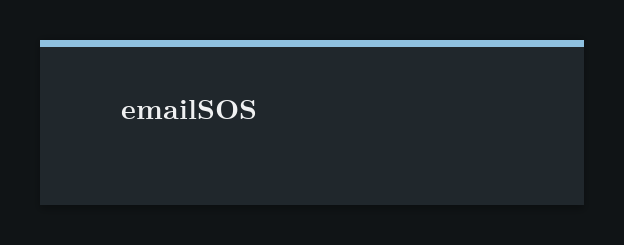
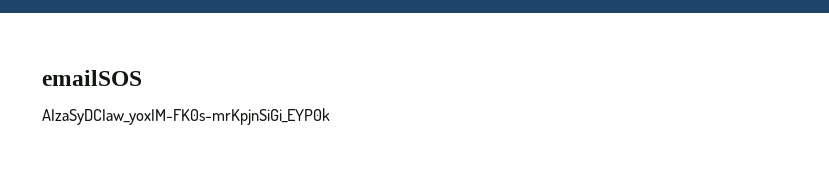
+ AIzaSyDCIaw_yoxIM-FK0s-mrKpjnSiGi_EYP0k

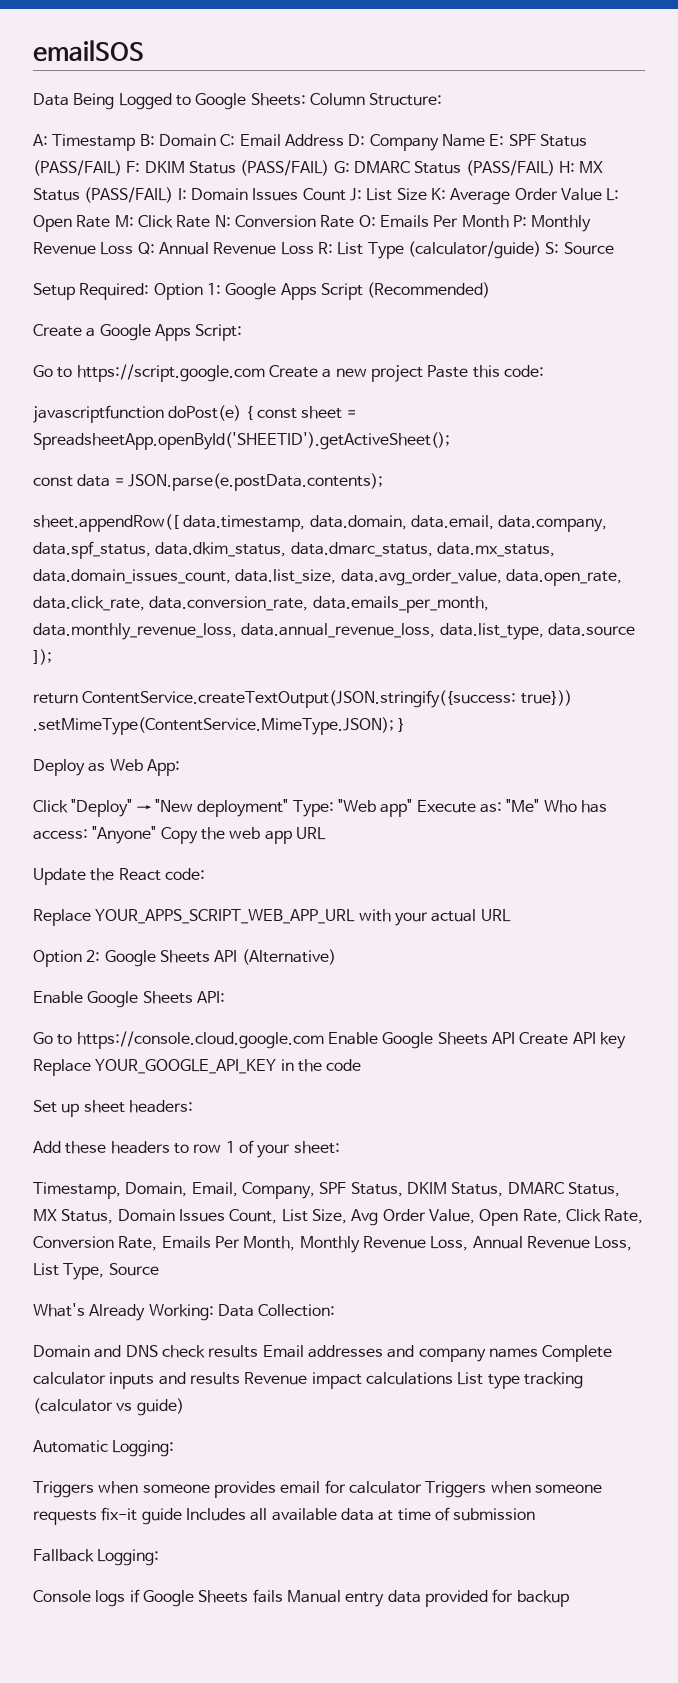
- AIzaSyDCIaw_yoxIM-FK0s-mrKpjnSiGi_EYP0k
+ Data Being Logged to Google Sheets: Column Structure:
+ A: Timestamp B: Domain C: Email Address D: Company Name E: SPF Status (PASS/FAIL) F: DKIM Status (PASS/FAIL) G: DMARC Status (PASS/FAIL) H: MX Status (PASS/FAIL) I: Domain Issues Count J: List Size K: Average Order Value L: Open Rate M: Click Rate N: Conversion Rate O: Emails Per Month P: Monthly Revenue Loss Q: Annual Revenue Loss R: List Type (calculator/guide) S: Source
+ Setup Required: Option 1: Google Apps Script (Recommended)
+ Create a Google Apps Script:
+ Go to https://script.google.com Create a new project Paste this code:
+ javascriptfunction doPost(e) { const sheet = SpreadsheetApp.openById('SHEETID').getActiveSheet();
+ const data = JSON.parse(e.postData.contents);
+ sheet.appendRow([ data.timestamp, data.domain, data.email, data.company, data.spf_status, data.dkim_status, data.dmarc_status, data.mx_status, data.domain_issues_count, data.list_size, data.avg_order_value, data.open_rate, data.click_rate, data.conversion_rate, data.emails_per_month, data.monthly_revenue_loss, data.annual_revenue_loss, data.list_type, data.source ]);
+ return ContentService.createTextOutput(JSON.stringify({success: true})) .setMimeType(ContentService.MimeType.JSON); }
+ Deploy as Web App:
+ Click "Deploy" → "New deployment" Type: "Web app" Execute as: "Me" Who has access: "Anyone" Copy the web app URL
+ Update the React code:
+ Replace YOUR_APPS_SCRIPT_WEB_APP_URL with your actual URL
+ Option 2: Google Sheets API (Alternative)
+ Enable Google Sheets API:
+ Go to https://console.cloud.google.com Enable Google Sheets API Create API key Replace YOUR_GOOGLE_API_KEY in the code
+ Set up sheet headers:
+ Add these headers to row 1 of your sheet:
+ Timestamp, Domain, Email, Company, SPF Status, DKIM Status, DMARC Status, MX Status, Domain Issues Count, List Size, Avg Order Value, Open Rate, Click Rate, Conversion Rate, Emails Per Month, Monthly Revenue Loss, Annual Revenue Loss, List Type, Source
+ What's Already Working: Data Collection:
+ Domain and DNS check results Email addresses and company names Complete calculator inputs and results Revenue impact calculations List type tracking (calculator vs guide)
+ Automatic Logging:
+ Triggers when someone provides email for calculator Triggers when someone requests fix-it guide Includes all available data at time of submission
+ Fallback Logging:
+ Console logs if Google Sheets fails Manual entry data provided for backup

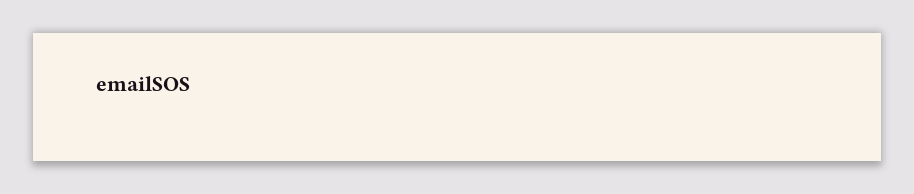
- Data Being Logged to Google Sheets: Column Structure:
- A: Timestamp B: Domain C: Email Address D: Company Name E: SPF Status (PASS/FAIL) F: DKIM Status (PASS/FAIL) G: DMARC Status (PASS/FAIL) H: MX Status (PASS/FAIL) I: Domain Issues Count J: List Size K: Average Order Value L: Open Rate M: Click Rate N: Conversion Rate O: Emails Per Month P: Monthly Revenue Loss Q: Annual Revenue Loss R: List Type (calculator/guide) S: Source
- Setup Required: Option 1: Google Apps Script (Recommended)
- Create a Google Apps Script:
- Go to https://script.google.com Create a new project Paste this code:
- javascriptfunction doPost(e) { const sheet = SpreadsheetApp.openById('SHEETID').getActiveSheet();
- const data = JSON.parse(e.postData.contents);
- sheet.appendRow([ data.timestamp, data.domain, data.email, data.company, data.spf_status, data.dkim_status, data.dmarc_status, data.mx_status, data.domain_issues_count, data.list_size, data.avg_order_value, data.open_rate, data.click_rate, data.conversion_rate, data.emails_per_month, data.monthly_revenue_loss, data.annual_revenue_loss, data.list_type, data.source ]);
- return ContentService.createTextOutput(JSON.stringify({success: true})) .setMimeType(ContentService.MimeType.JSON); }
- Deploy as Web App:
- Click "Deploy" → "New deployment" Type: "Web app" Execute as: "Me" Who has access: "Anyone" Copy the web app URL
- Update the React code:
- Replace YOUR_APPS_SCRIPT_WEB_APP_URL with your actual URL
- Option 2: Google Sheets API (Alternative)
- Enable Google Sheets API:
- Go to https://console.cloud.google.com Enable Google Sheets API Create API key Replace YOUR_GOOGLE_API_KEY in the code
- Set up sheet headers:
- Add these headers to row 1 of your sheet:
- Timestamp, Domain, Email, Company, SPF Status, DKIM Status, DMARC Status, MX Status, Domain Issues Count, List Size, Avg Order Value, Open Rate, Click Rate, Conversion Rate, Emails Per Month, Monthly Revenue Loss, Annual Revenue Loss, List Type, Source
- What's Already Working: Data Collection:
- Domain and DNS check results Email addresses and company names Complete calculator inputs and results Revenue impact calculations List type tracking (calculator vs guide)
- Automatic Logging:
- Triggers when someone provides email for calculator Triggers when someone requests fix-it guide Includes all available data at time of submission
- Fallback Logging:
- Console logs if Google Sheets fails Manual entry data provided for backup

